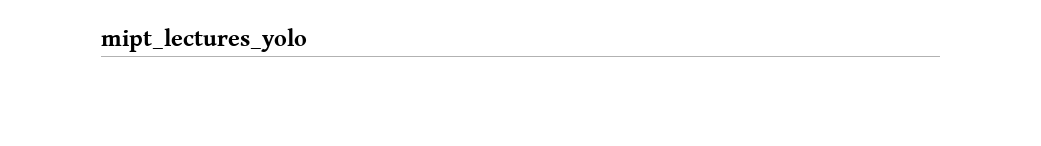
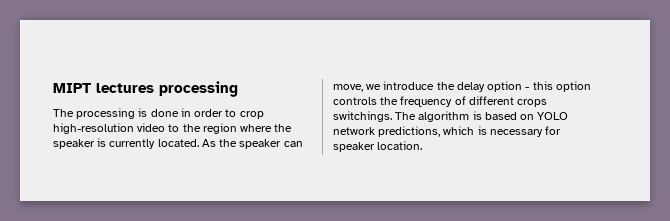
- mipt_lectures_yolo
+ MIPT lectures processing
+ The processing is done in order to crop high-resolution video to the region where the speaker is currently located. As the speaker can move, we introduce the delay option - this option controls the frequency of different crops switchings. The algorithm is based on YOLO network predictions, which is necessary for speaker location.

